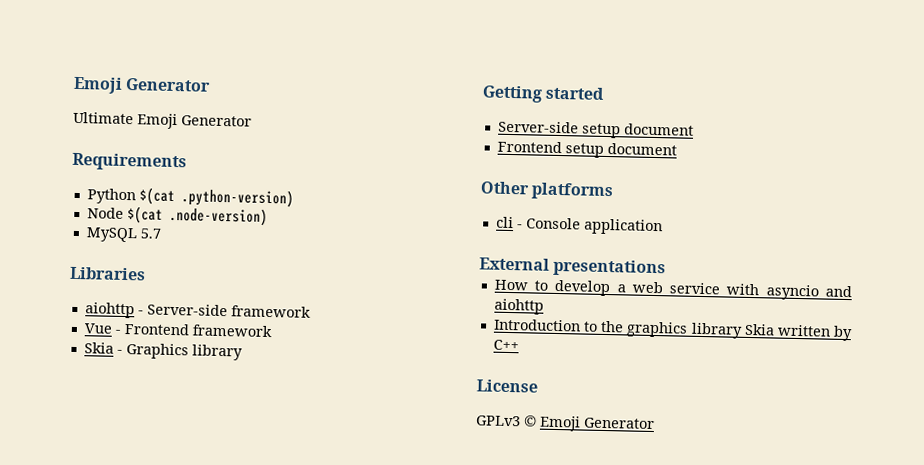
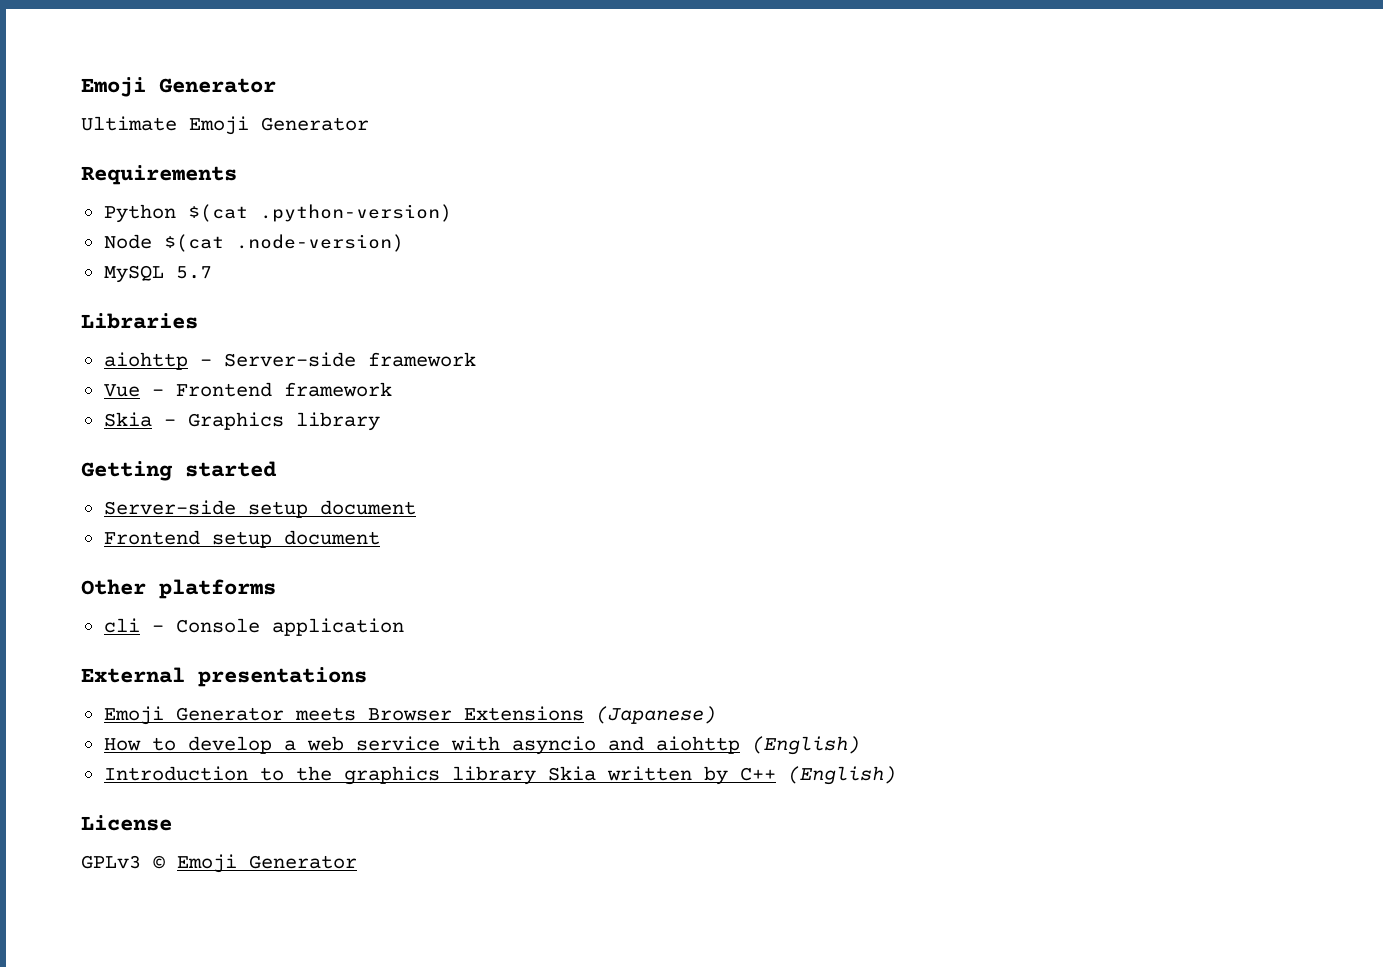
+ Emoji Generator meets Browser Extensions (Japanese)
- How to develop a web service with asyncio and aiohttp
+ How to develop a web service with asyncio and aiohttp (English)
- Introduction to the graphics library Skia written by C++
+ Introduction to the graphics library Skia written by C++ (English)

